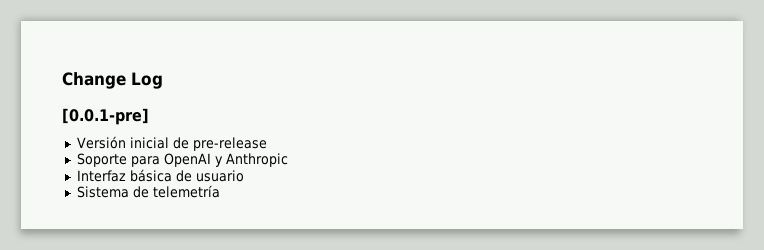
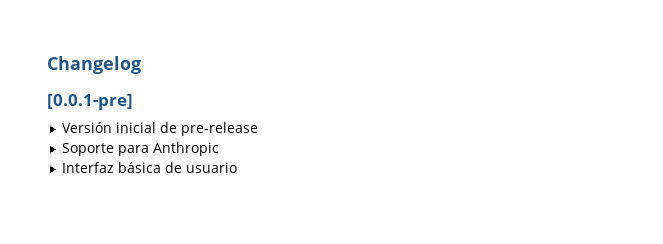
- Change Log
+ Changelog
- Soporte para OpenAI y Anthropic
+ Soporte para Anthropic
- Sistema de telemetría

